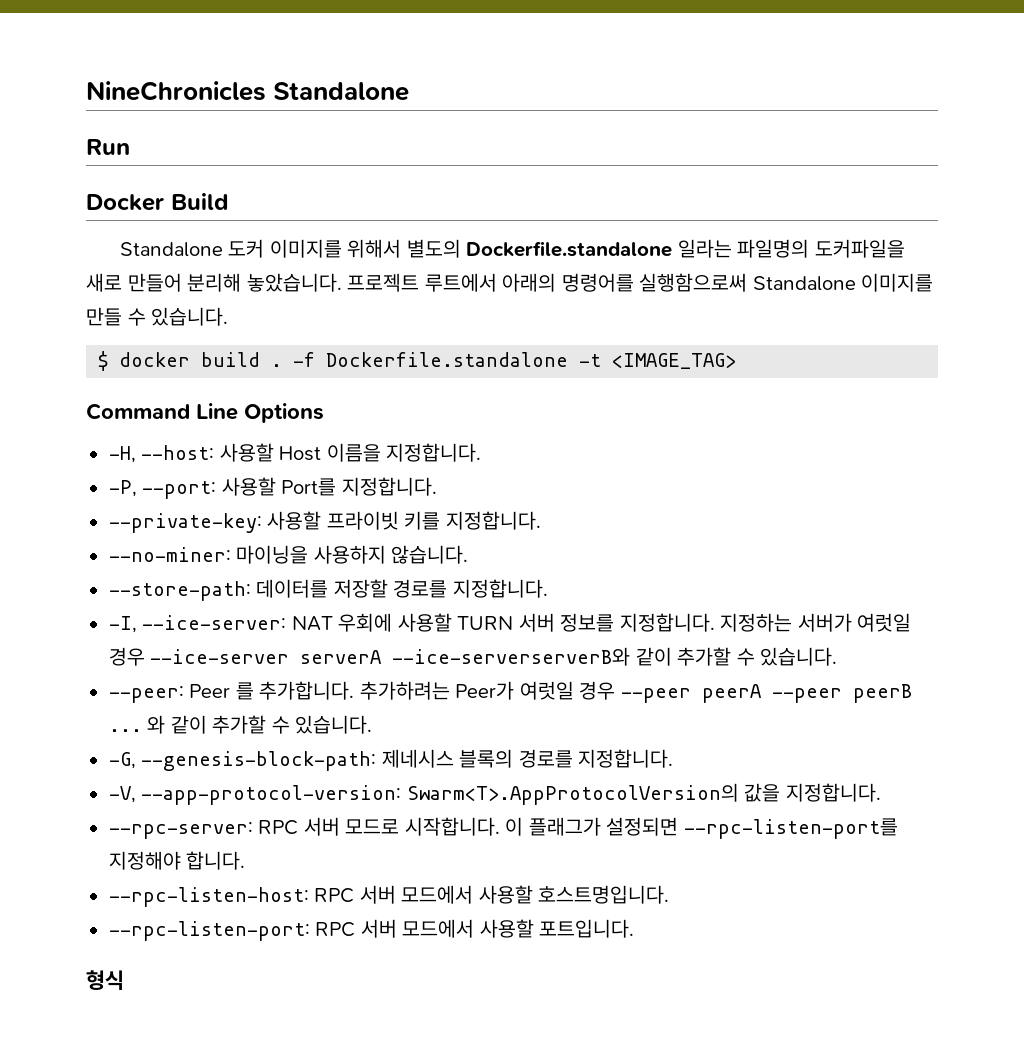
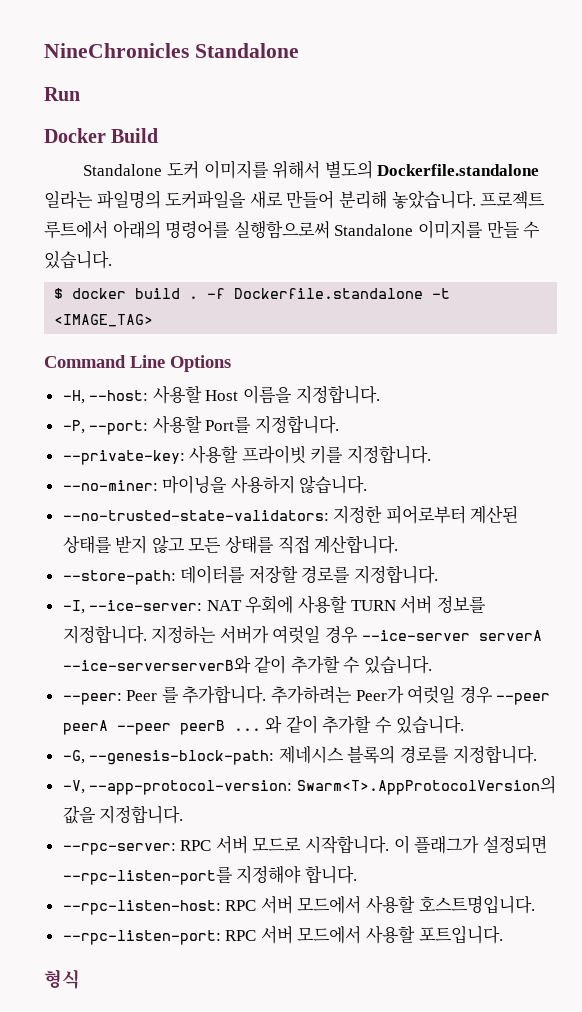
+ --no-trusted-state-validators: 지정한 피어로부터 계산된 상태를 받지 않고 모든 상태를 직접 계산합니다.

